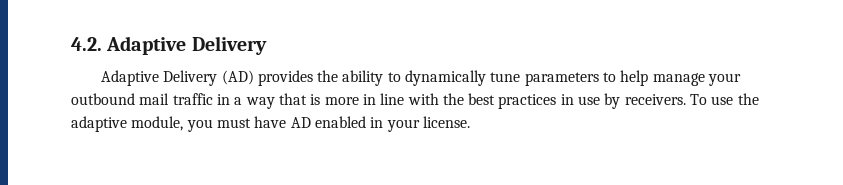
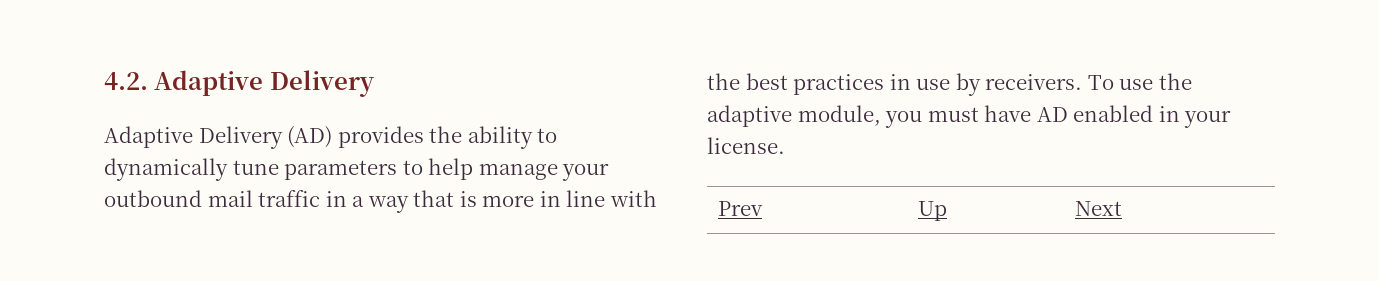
+ Prev | Up | Next

